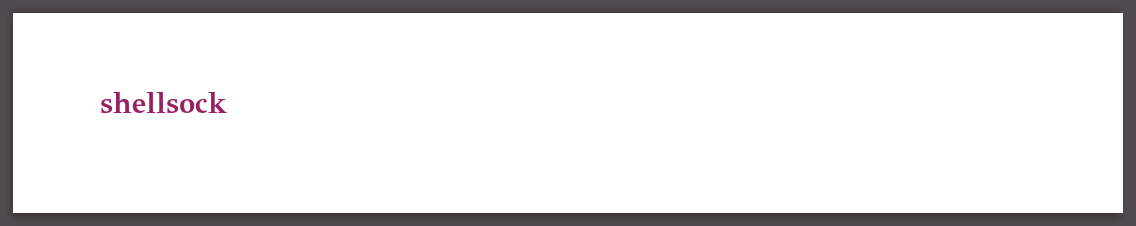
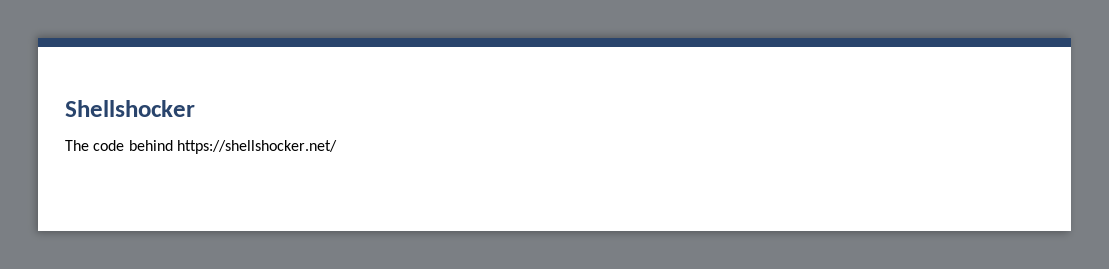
- shellsock
+ Shellshocker
+ The code behind https://shellshocker.net/

